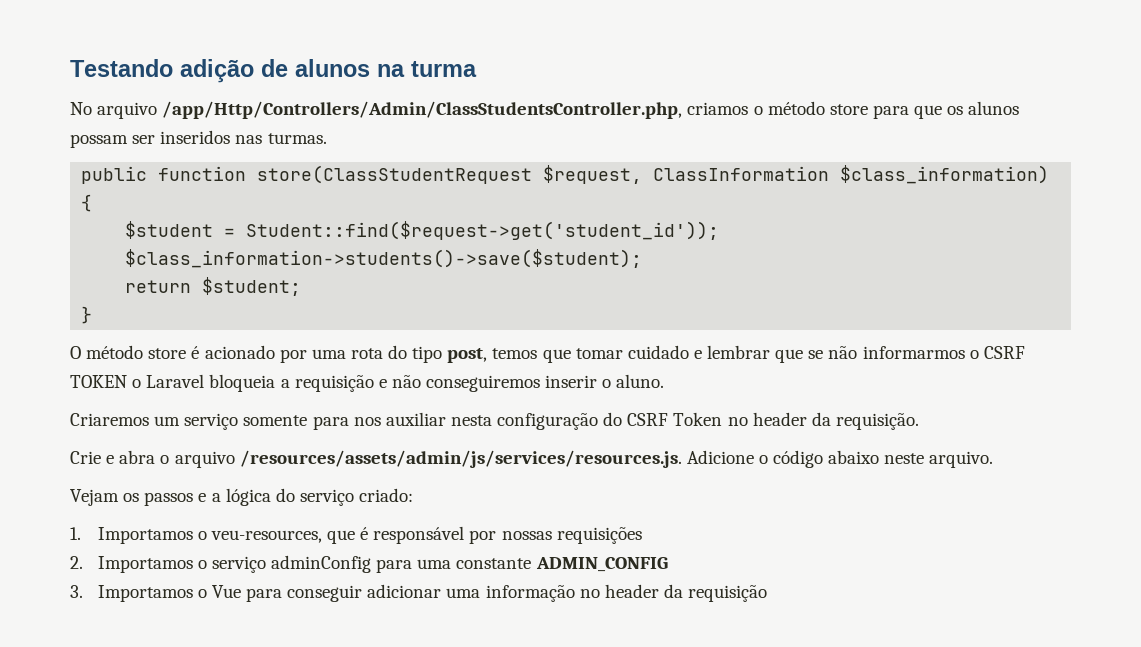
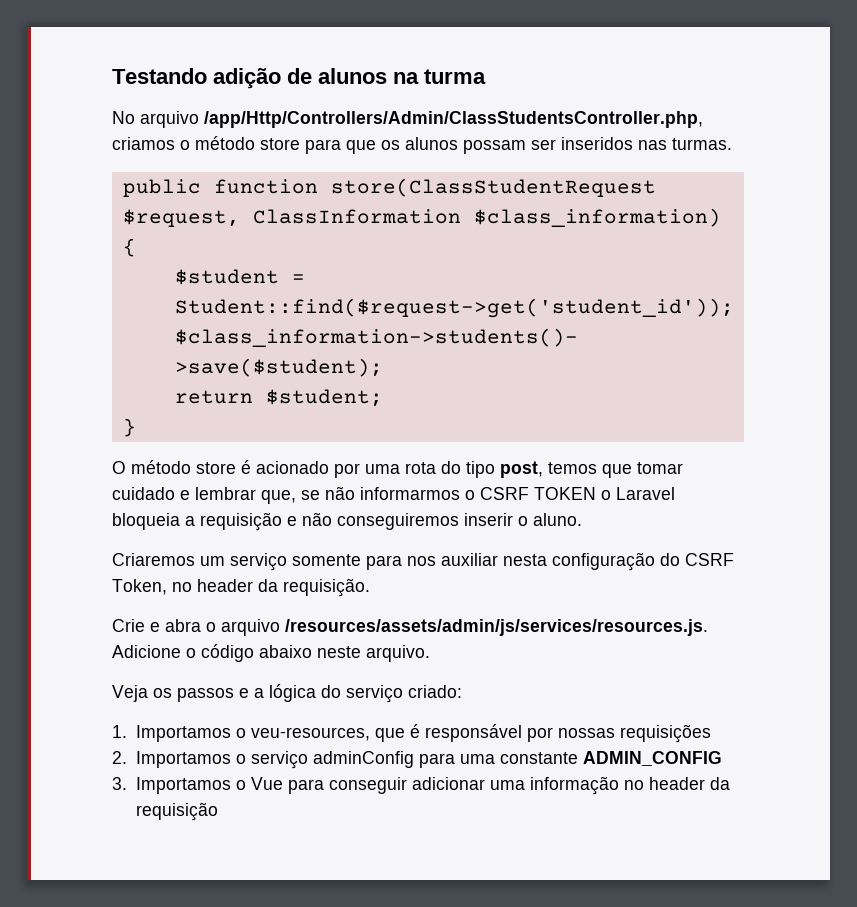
- O método store é acionado por uma rota do tipo post, temos que tomar cuidado e lembrar que se não informarmos o CSRF TOKEN o Laravel bloqueia a requisição e não conseguiremos inserir o aluno.
+ O método store é acionado por uma rota do tipo post, temos que tomar cuidado e lembrar que, se não informarmos o CSRF TOKEN o Laravel bloqueia a requisição e não conseguiremos inserir o aluno.
- Criaremos um serviço somente para nos auxiliar nesta configuração do CSRF Token no header da requisição.
+ Criaremos um serviço somente para nos auxiliar nesta configuração do CSRF Token, no header da requisição.
- Vejam os passos e a lógica do serviço criado:
+ Veja os passos e a lógica do serviço criado:

